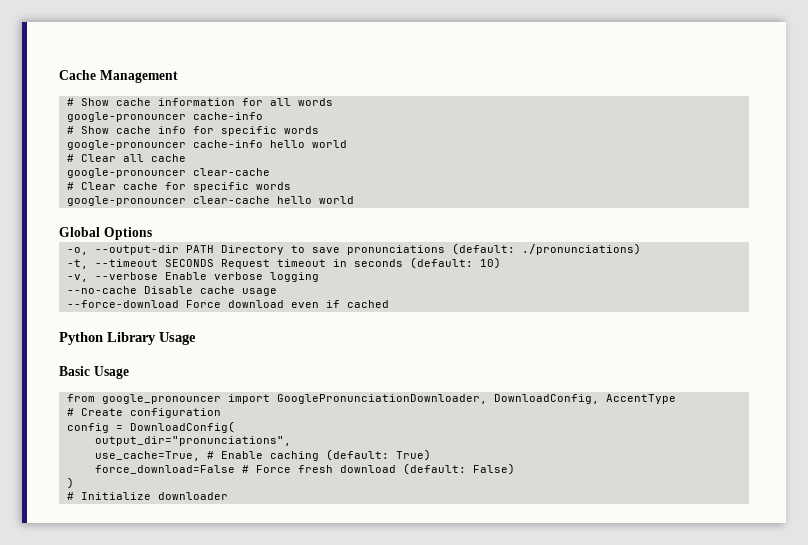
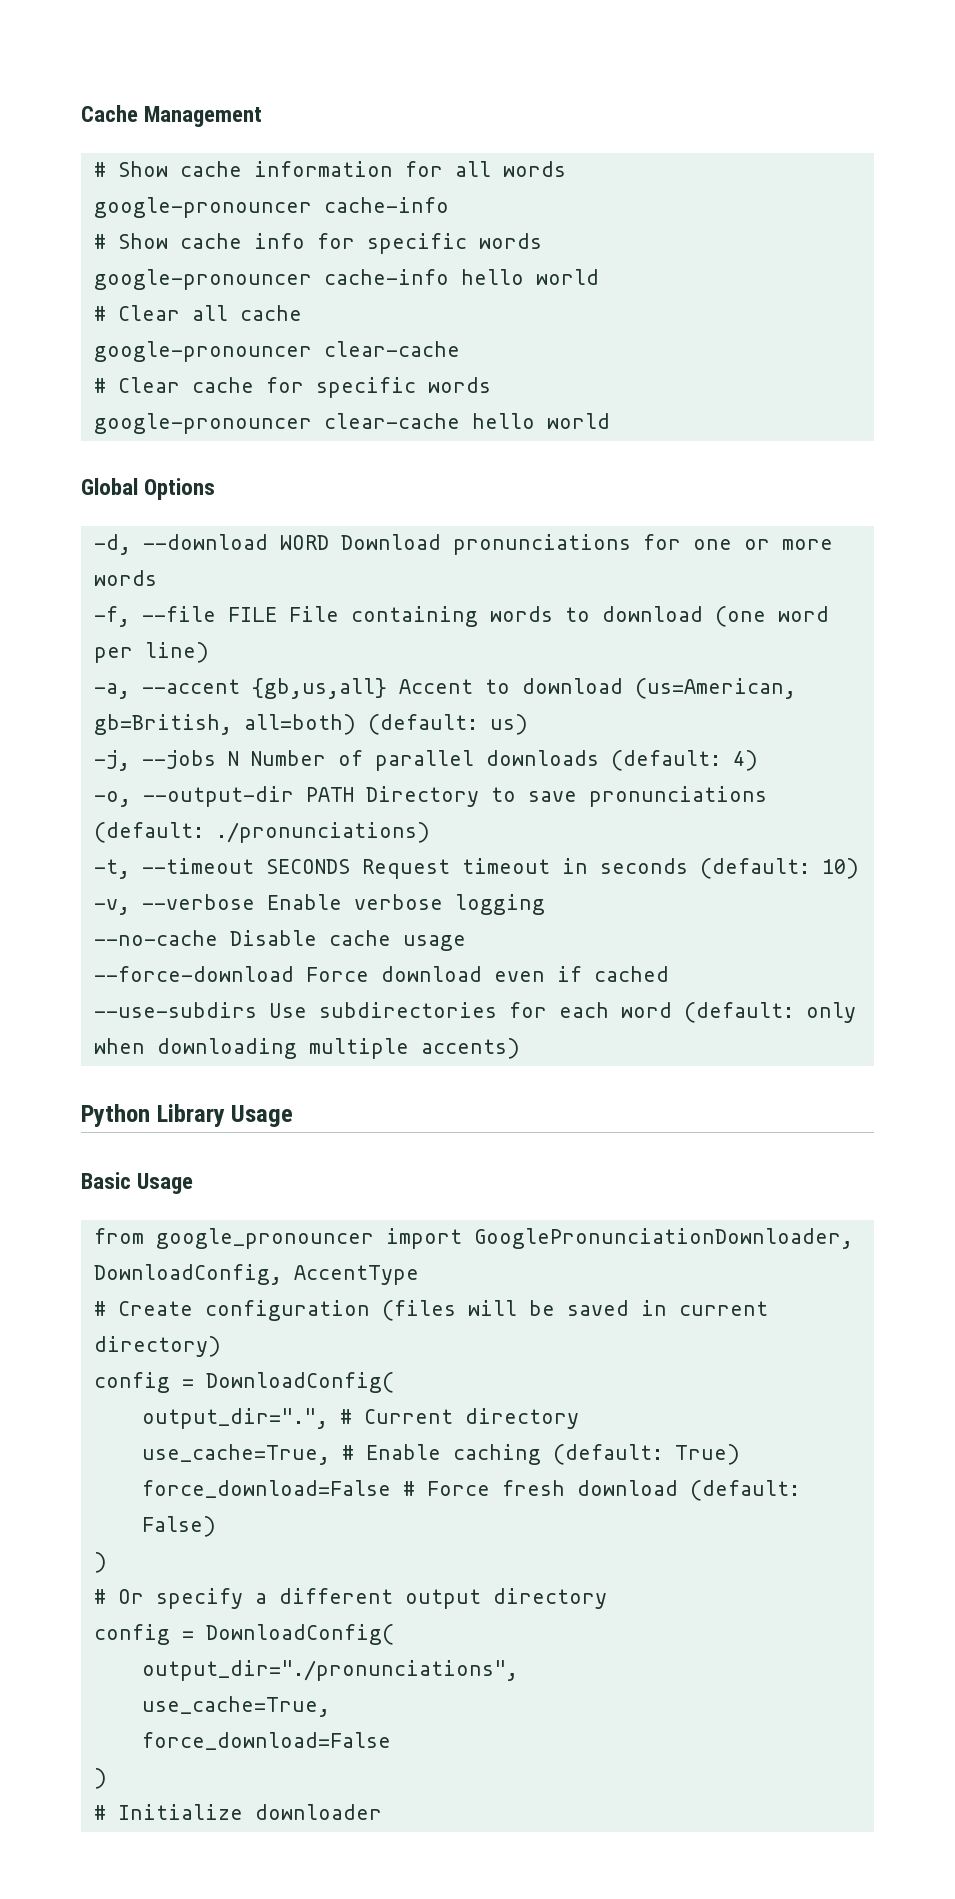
+ -d, --download WORD Download pronunciations for one or more words
+ -f, --file FILE File containing words to download (one word per line)
+ -a, --accent {gb,us,all} Accent to download (us=American, gb=British, all=both) (default: us)
+ -j, --jobs N Number of parallel downloads (default: 4)
+ --use-subdirs Use subdirectories for each word (default: only when downloading multiple accents)
- # Create configuration
+ # Create configuration (files will be saved in current directory)
  config = DownloadConfig(
- output_dir="pronunciations",
+ output_dir=".", # Current directory
+ # Or specify a different output directory
+ config = DownloadConfig(
+ output_dir="./pronunciations",
+ use_cache=True,
+ force_download=False
+ )

